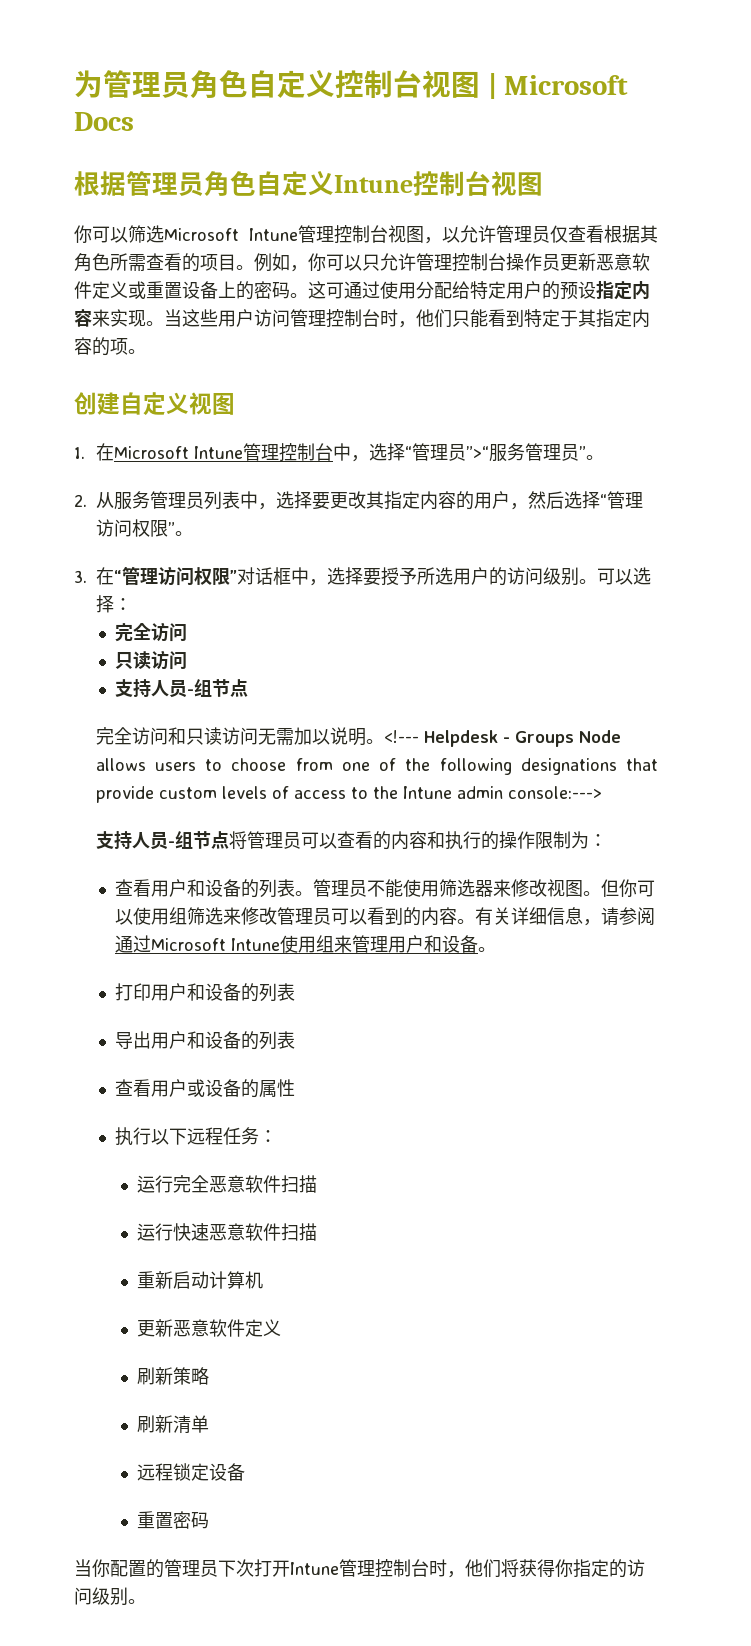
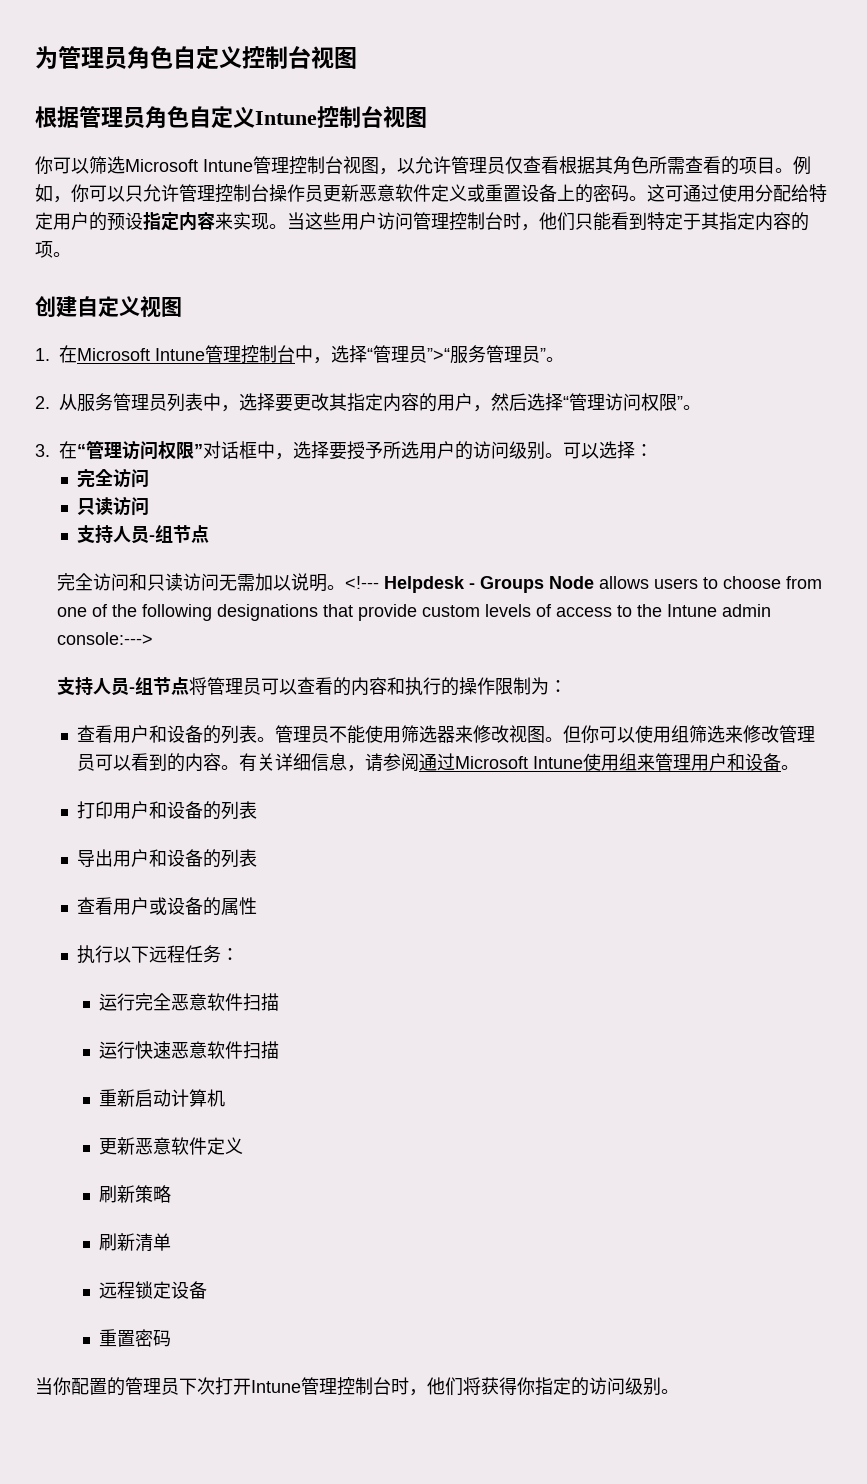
- 为管理员角色自定义控制台视图 | Microsoft Docs
+ 为管理员角色自定义控制台视图

